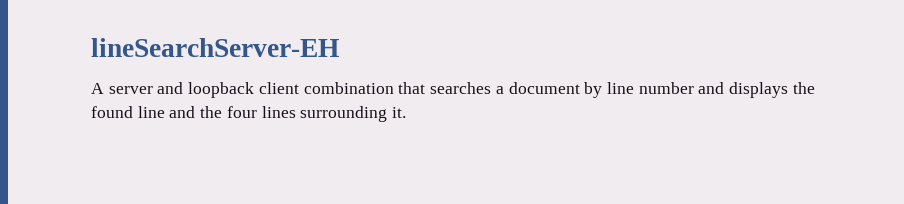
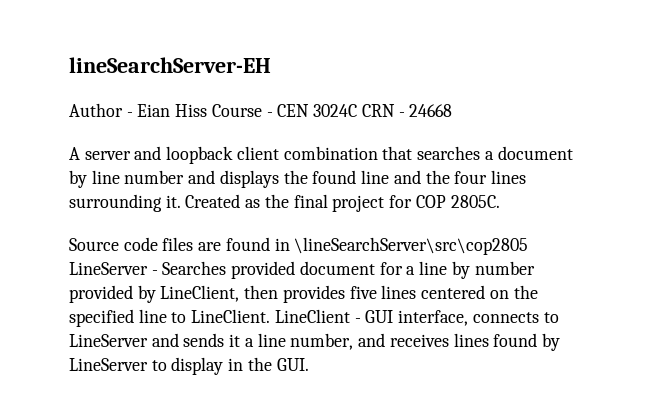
+ Author - Eian Hiss Course - CEN 3024C CRN - 24668
+ Created as the final project for COP 2805C.
+ Source code files are found in \lineSearchServer\src\cop2805 LineServer - Searches provided document for a line by number provided by LineClient, then provides five lines centered on the specified line to LineClient. LineClient - GUI interface, connects to LineServer and sends it a line number, and receives lines found by LineServer to display in the GUI.

